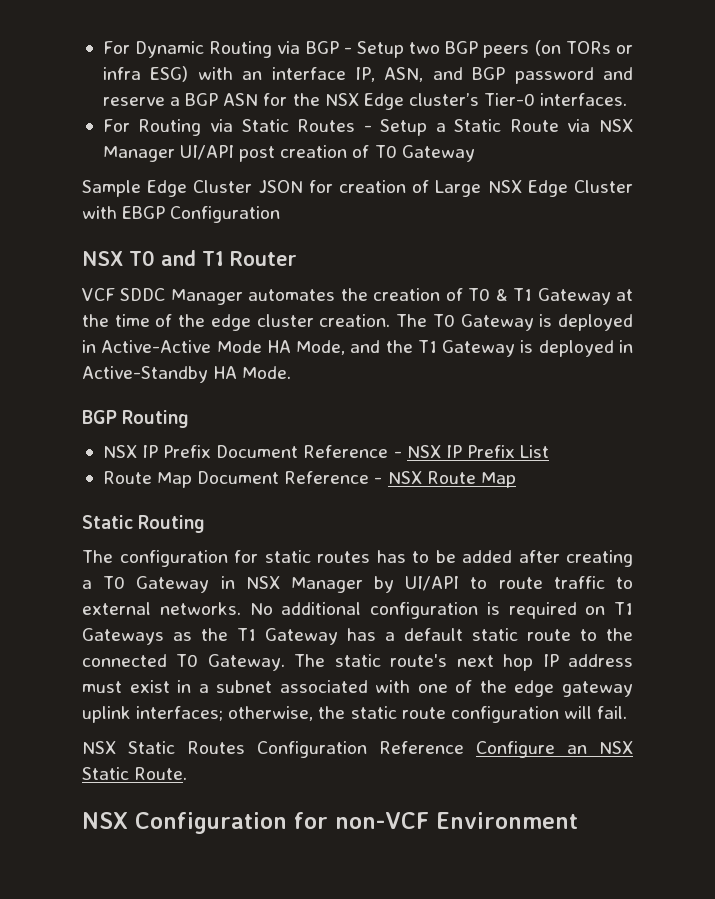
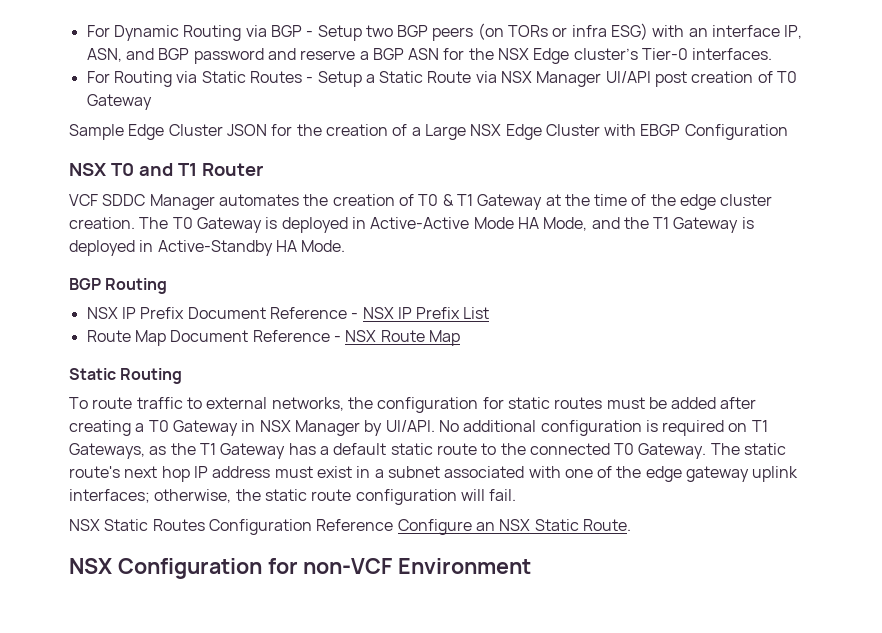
- Sample Edge Cluster JSON for creation of Large NSX Edge Cluster with EBGP Configuration
+ Sample Edge Cluster JSON for the creation of a Large NSX Edge Cluster with EBGP Configuration
- The configuration for static routes has to be added after creating a T0 Gateway in NSX Manager by UI/API to route traffic to external networks.
+ To route traffic to external networks, the configuration for static routes must be added after creating a T0 Gateway in NSX Manager by UI/API.
- No additional configuration is required on T1 Gateways as the T1 Gateway has a default static route to the connected T0 Gateway.
+ No additional configuration is required on T1 Gateways, as the T1 Gateway has a default static route to the connected T0 Gateway.

